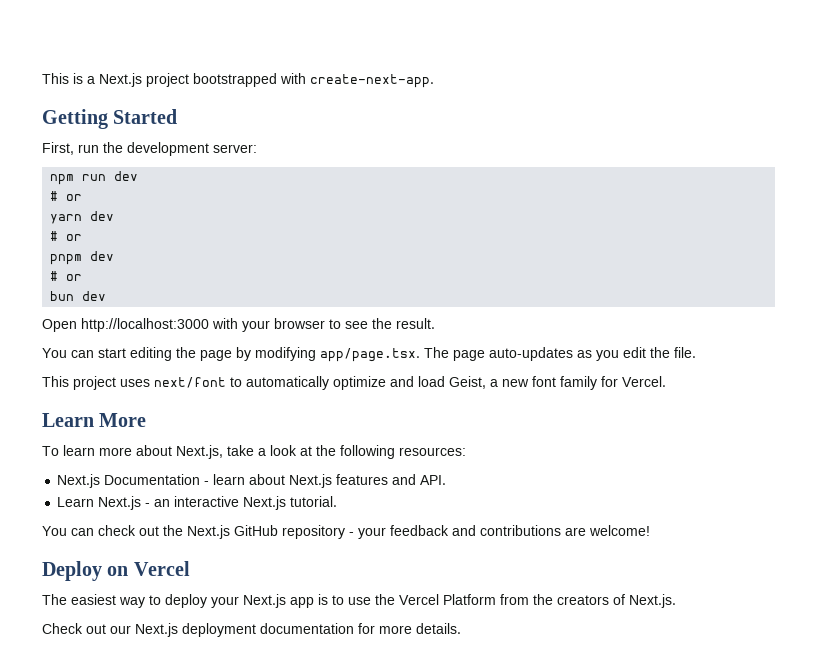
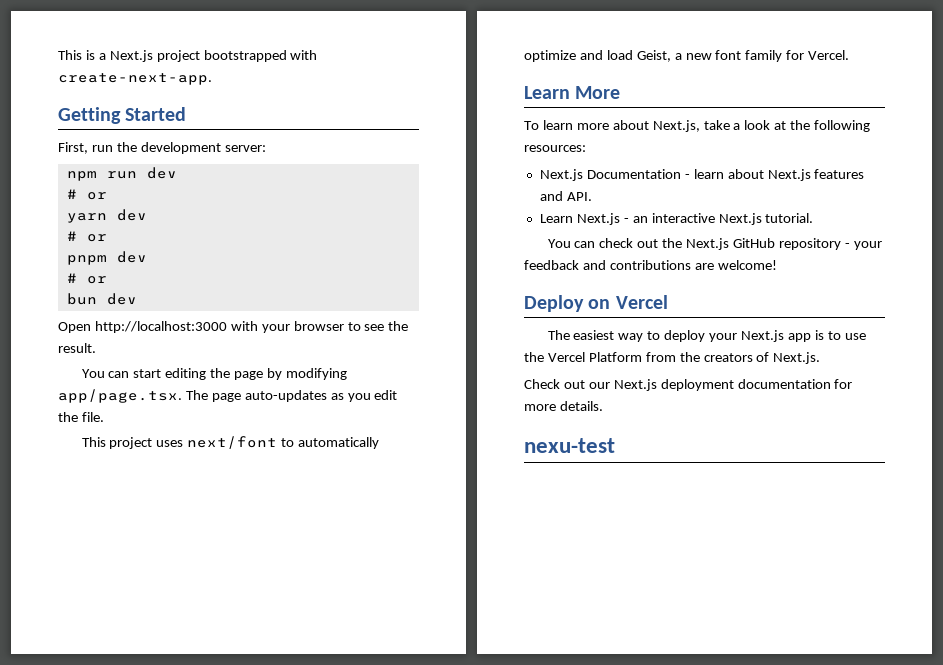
+ nexu-test

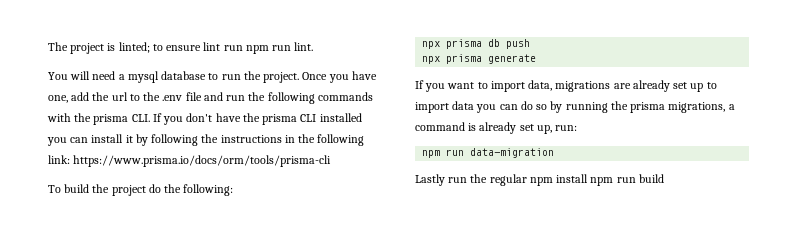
- This is a Next.js project bootstrapped with create-next-app.
- Getting Started
- First, run the development server:
- npm run dev
- # or
- yarn dev
- # or
- pnpm dev
- # or
- bun dev
- Open http://localhost:3000 with your browser to see the result.
- You can start editing the page by modifying app/page.tsx. The page auto-updates as you edit the file.
- This project uses next/font to automatically optimize and load Geist, a new font family for Vercel.
- Learn More
- To learn more about Next.js, take a look at the following resources:
- Next.js Documentation - learn about Next.js features and API.
- Learn Next.js - an interactive Next.js tutorial.
- You can check out the Next.js GitHub repository - your feedback and contributions are welcome!
- Deploy on Vercel
- The easiest way to deploy your Next.js app is to use the Vercel Platform from the creators of Next.js.
- Check out our Next.js deployment documentation for more details.
- nexu-test
+ The project is linted; to ensure lint run npm run lint.
+ You will need a mysql database to run the project. Once you have one, add the url to the .env file and run the following commands with the prisma CLI. If you don't have the prisma CLI installed you can install it by following the instructions in the following link: https://www.prisma.io/docs/orm/tools/prisma-cli
+ To build the project do the following:
+ npx prisma db push
+ npx prisma generate
+ If you want to import data, migrations are already set up to import data you can do so by running the prisma migrations, a command is already set up, run:
+ npm run data-migration
+ Lastly run the regular npm install npm run build

